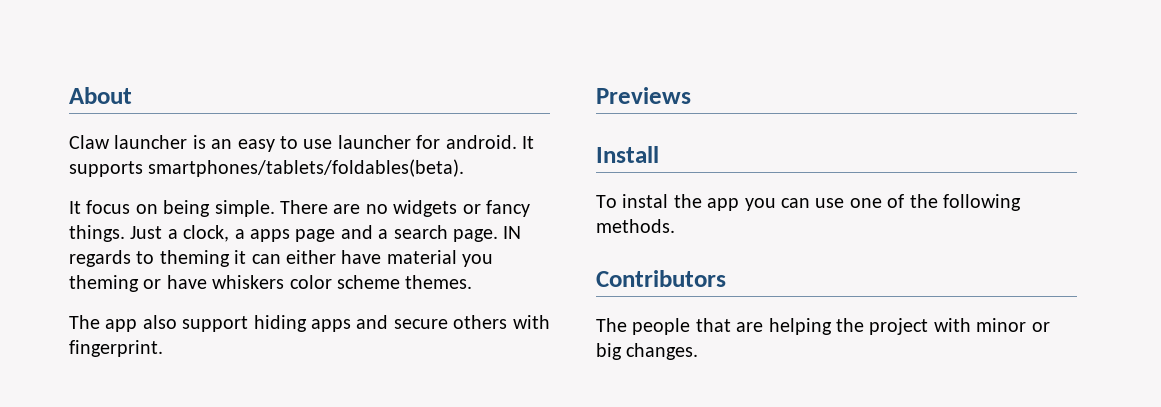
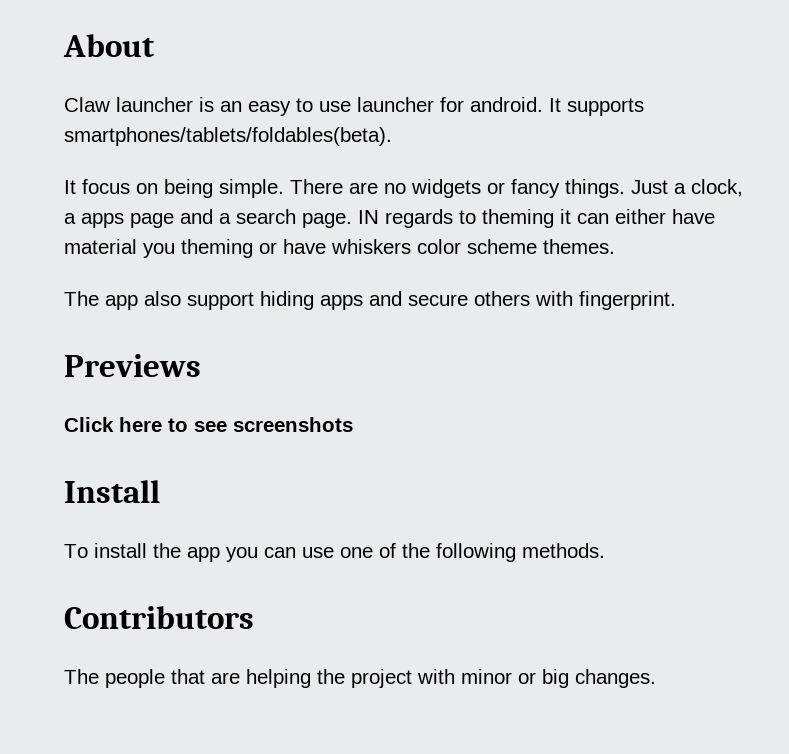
+ Click here to see screenshots
- To instal the app you can use one of the following methods.
+ To install the app you can use one of the following methods.

